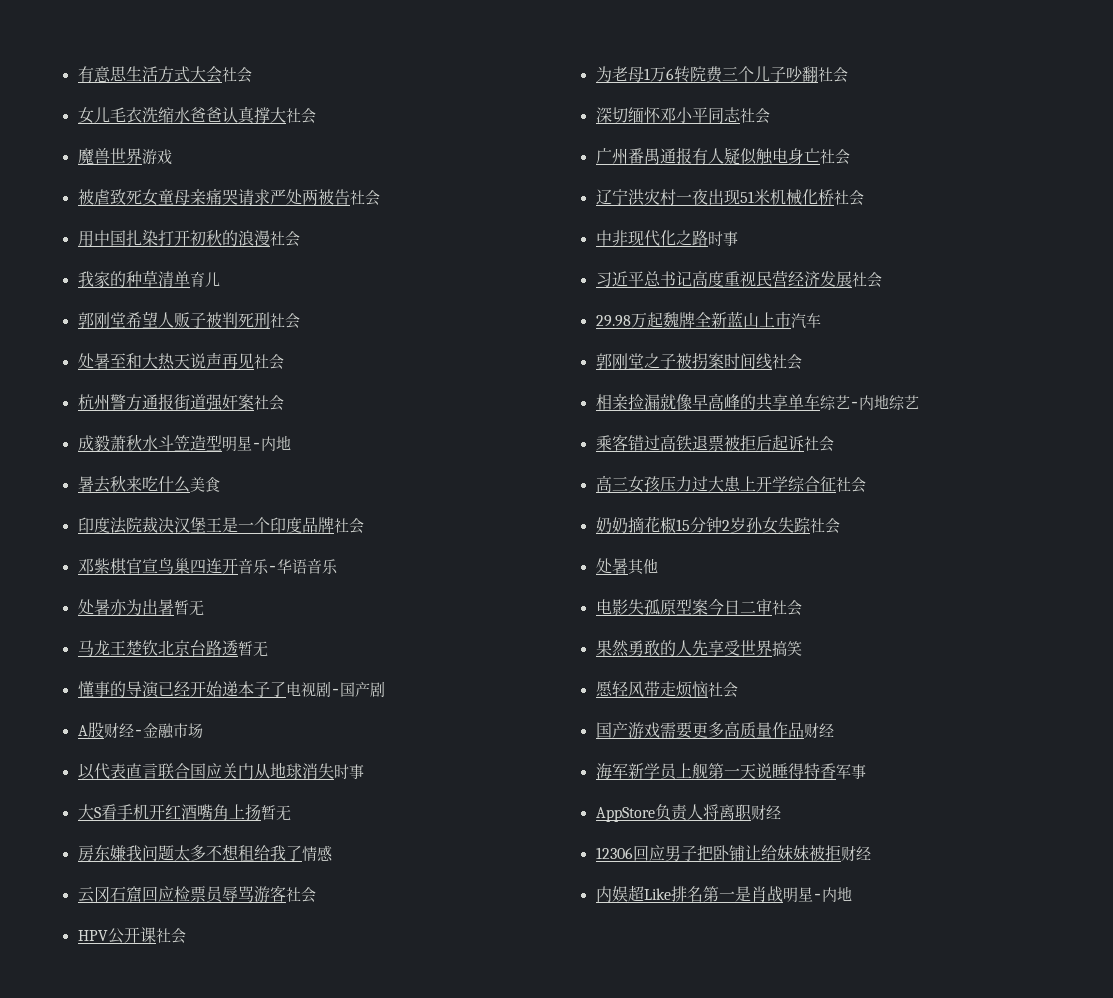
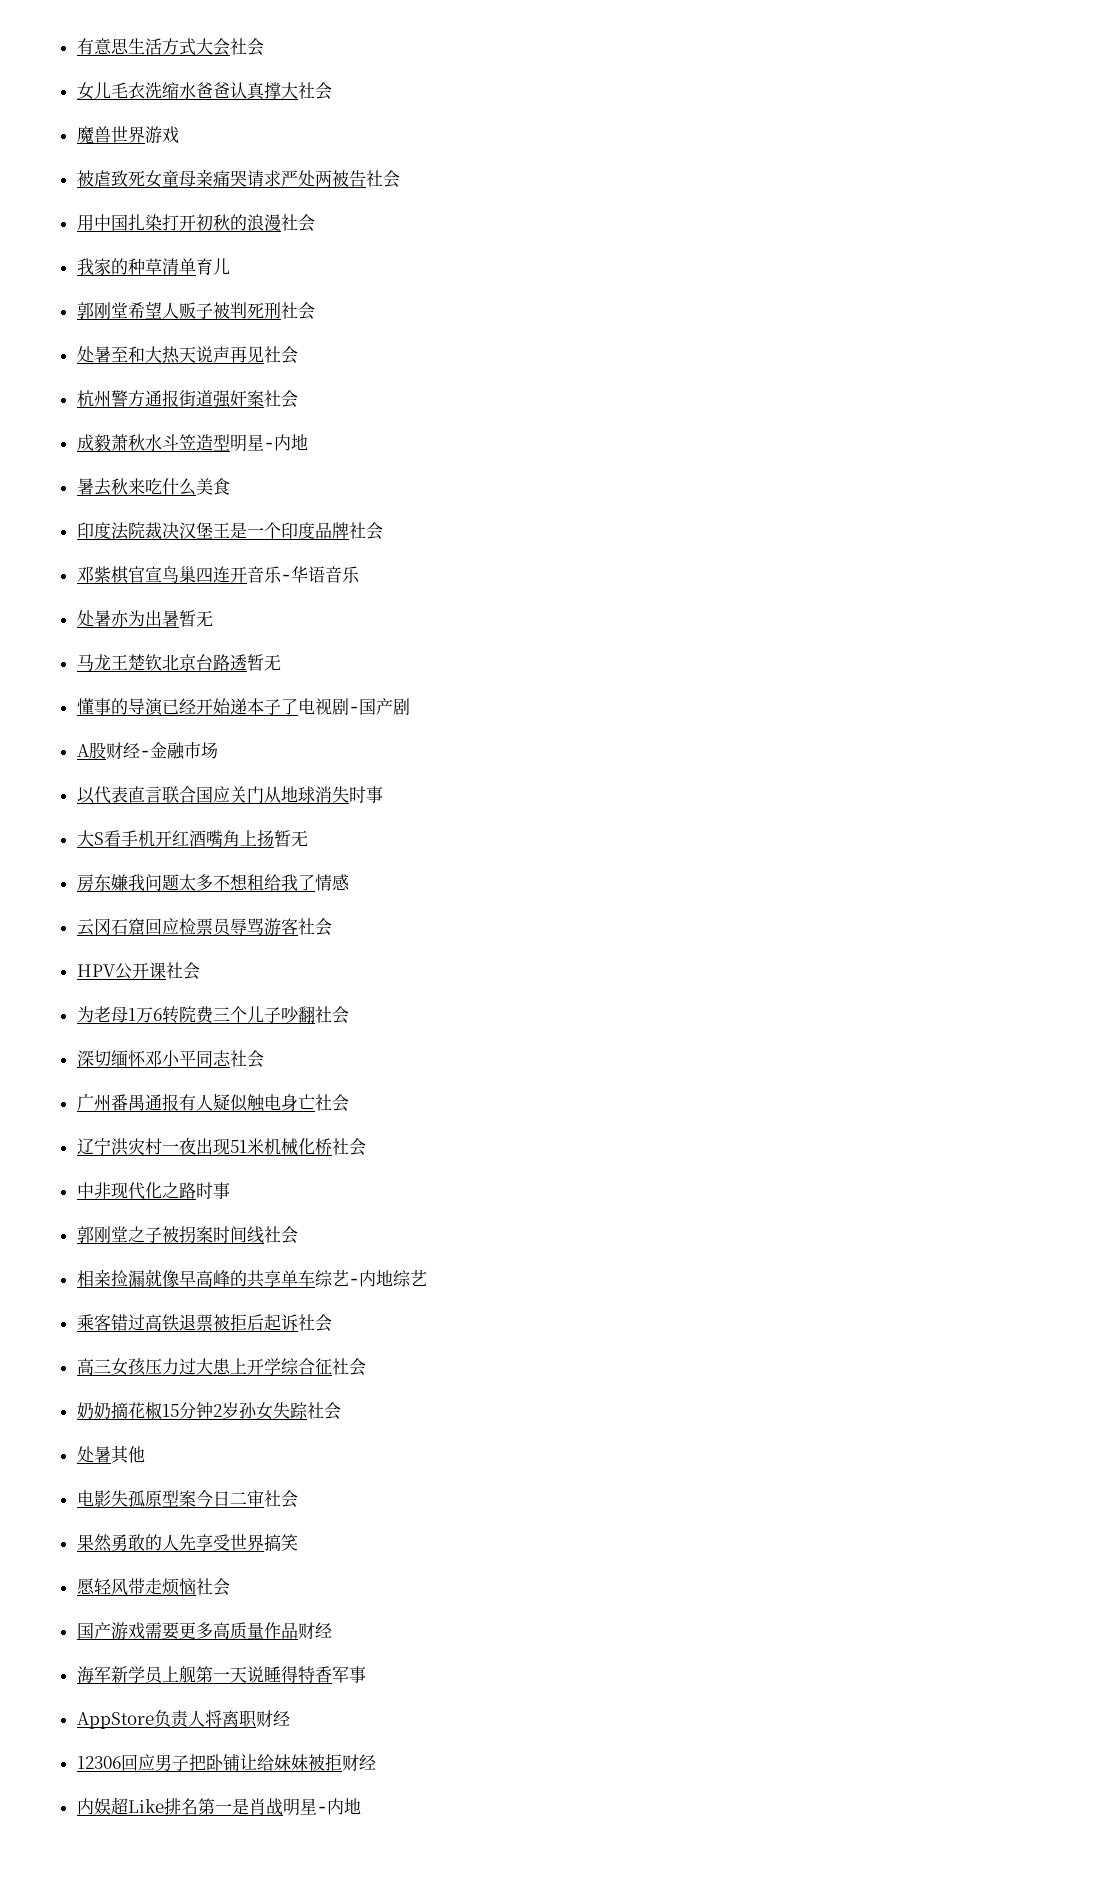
- 习近平总书记高度重视民营经济发展社会
- 29.98万起魏牌全新蓝山上市汽车

